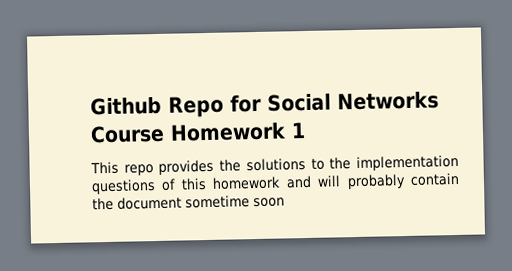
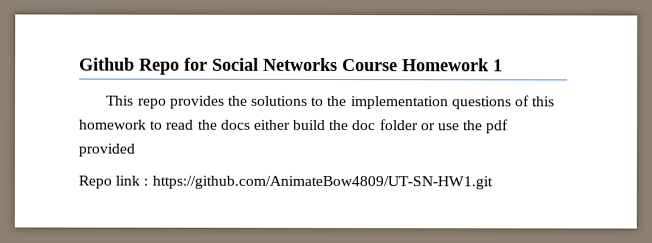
- This repo provides the solutions to the implementation questions of this homework and will probably contain the document sometime soon
+ This repo provides the solutions to the implementation questions of this homework to read the docs either build the doc folder or use the pdf provided
+ Repo link : https://github.com/AnimateBow4809/UT-SN-HW1.git

